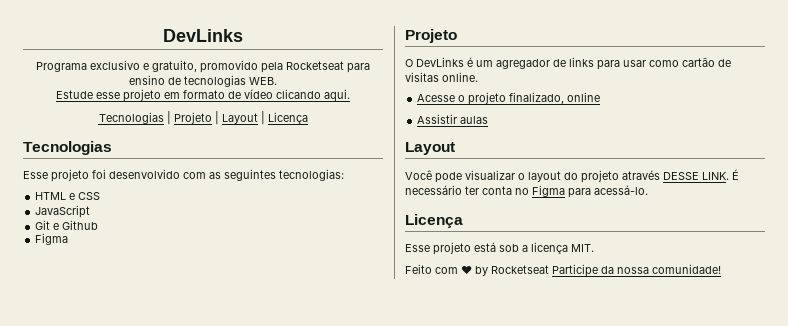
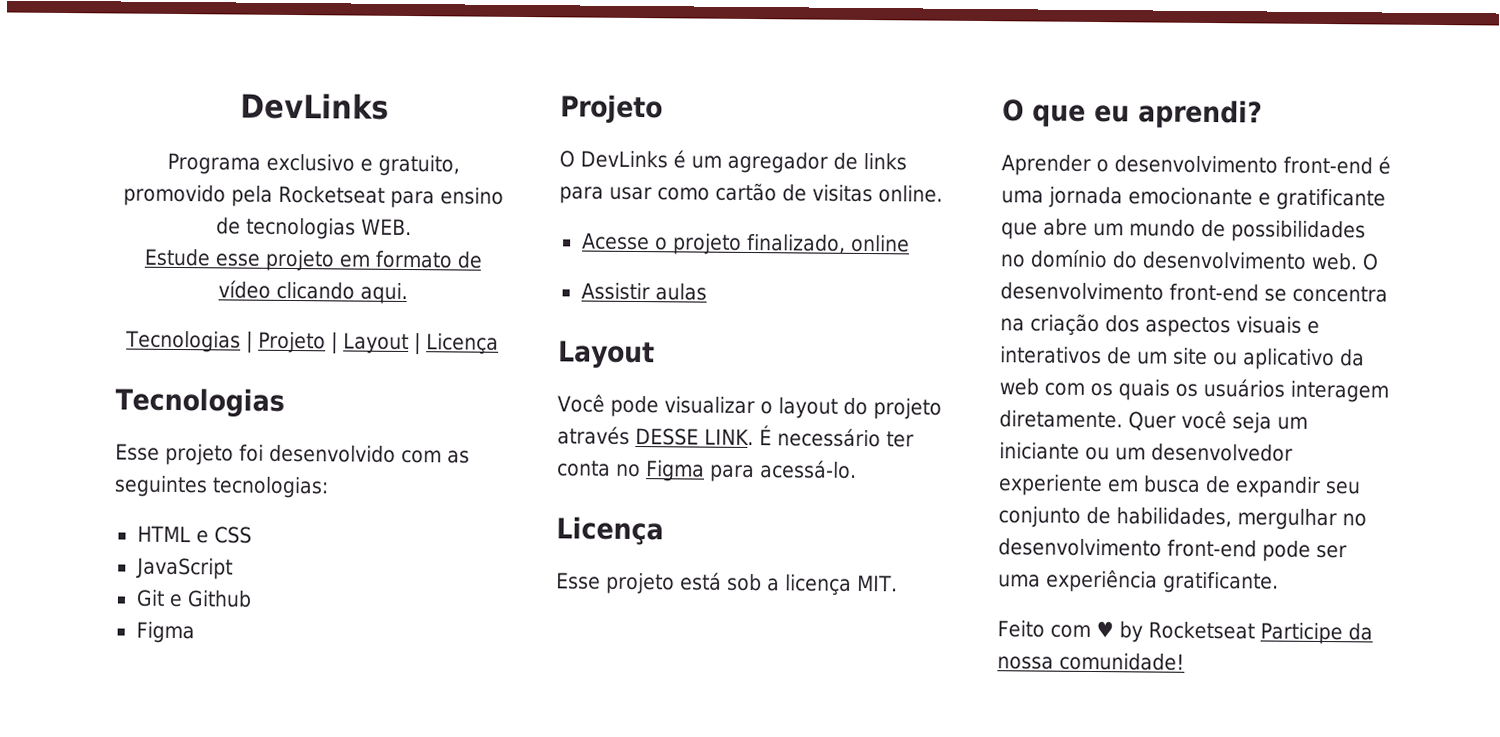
+ O que eu aprendi?
+ Aprender o desenvolvimento front-end é uma jornada emocionante e gratificante que abre um mundo de possibilidades no domínio do desenvolvimento web. O desenvolvimento front-end se concentra na criação dos aspectos visuais e interativos de um site ou aplicativo da web com os quais os usuários interagem diretamente. Quer você seja um iniciante ou um desenvolvedor experiente em busca de expandir seu conjunto de habilidades, mergulhar no desenvolvimento front-end pode ser uma experiência gratificante.

